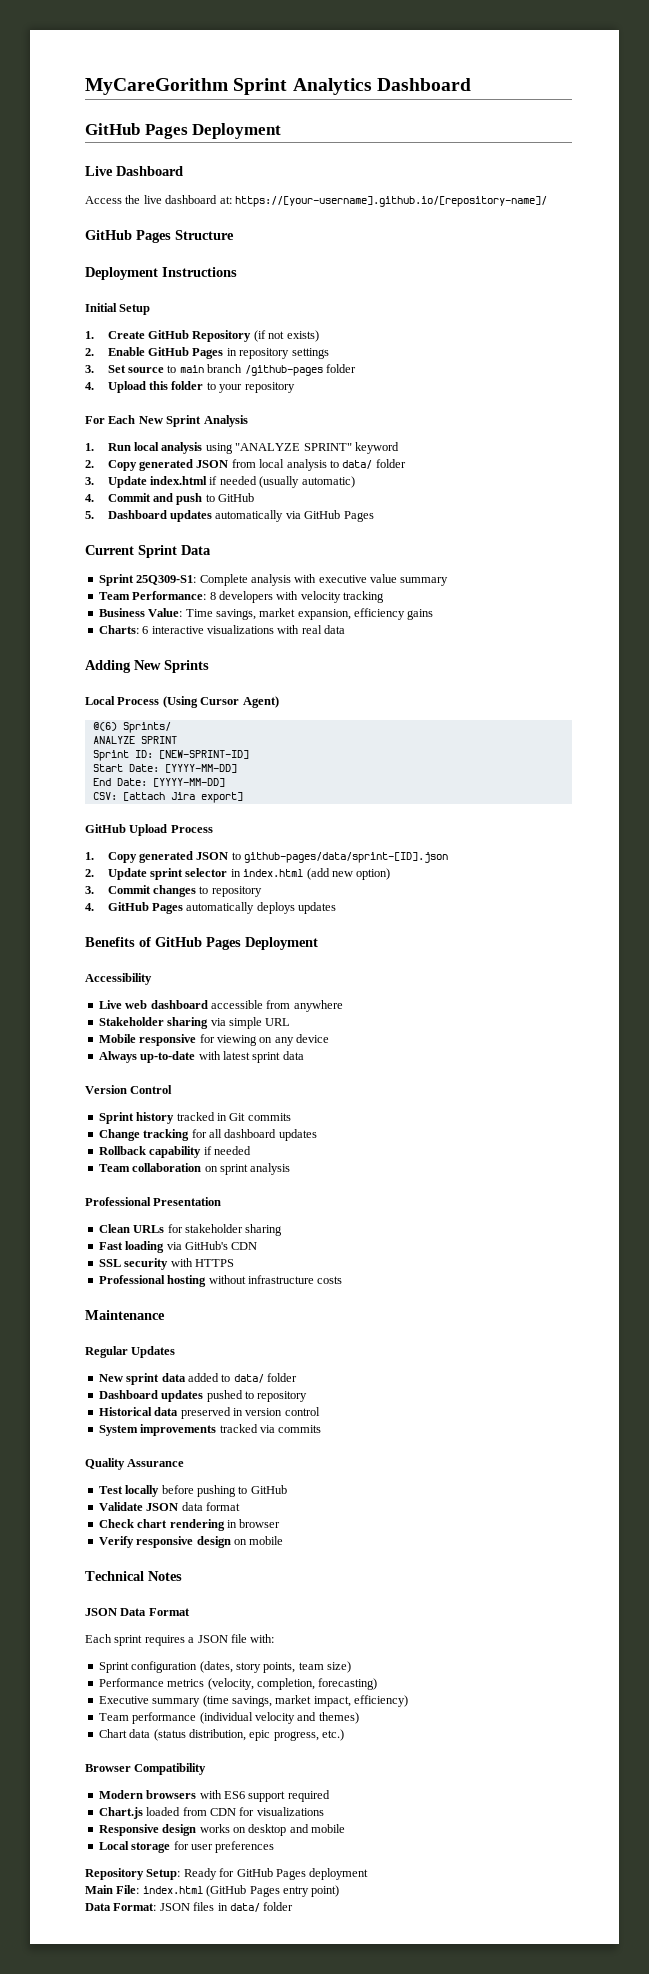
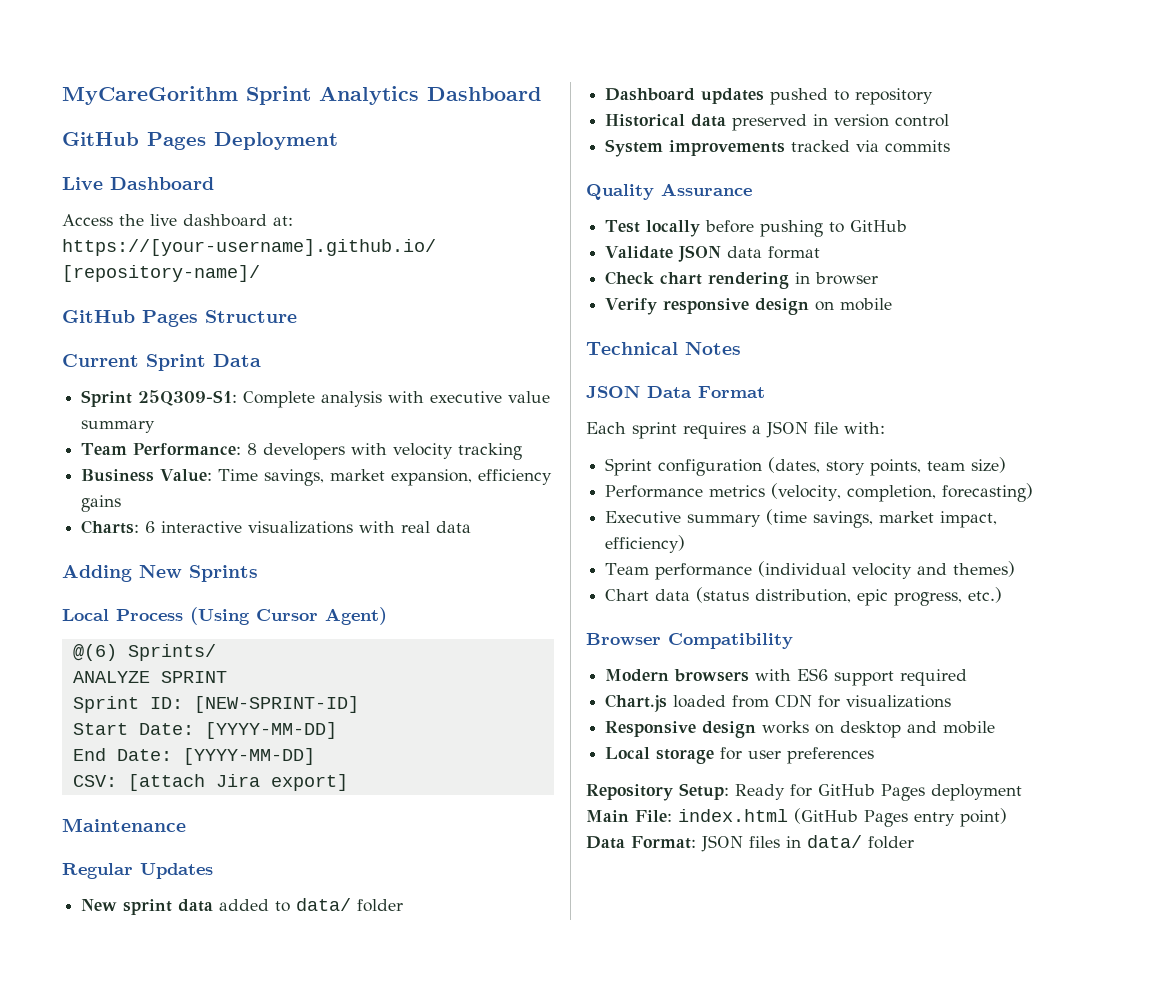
- Deployment Instructions
- Initial Setup
- 1. Create GitHub Repository (if not exists)
- 2. Enable GitHub Pages in repository settings
- 3. Set source to main branch /github-pages folder
- 4. Upload this folder to your repository
- For Each New Sprint Analysis
- 1. Run local analysis using "ANALYZE SPRINT" keyword
- 2. Copy generated JSON from local analysis to data/ folder
- 3. Update index.html if needed (usually automatic)
- 4. Commit and push to GitHub
- 5. Dashboard updates automatically via GitHub Pages
- GitHub Upload Process
- 1. Copy generated JSON to github-pages/data/sprint-[ID].json
- 2. Update sprint selector in index.html (add new option)
- 3. Commit changes to repository
- 4. GitHub Pages automatically deploys updates
- Benefits of GitHub Pages Deployment
- Accessibility
- Live web dashboard accessible from anywhere
- Stakeholder sharing via simple URL
- Mobile responsive for viewing on any device
- Always up-to-date with latest sprint data
- Version Control
- Sprint history tracked in Git commits
- Change tracking for all dashboard updates
- Rollback capability if needed
- Team collaboration on sprint analysis
- Professional Presentation
- Clean URLs for stakeholder sharing
- Fast loading via GitHub's CDN
- SSL security with HTTPS
- Professional hosting without infrastructure costs

